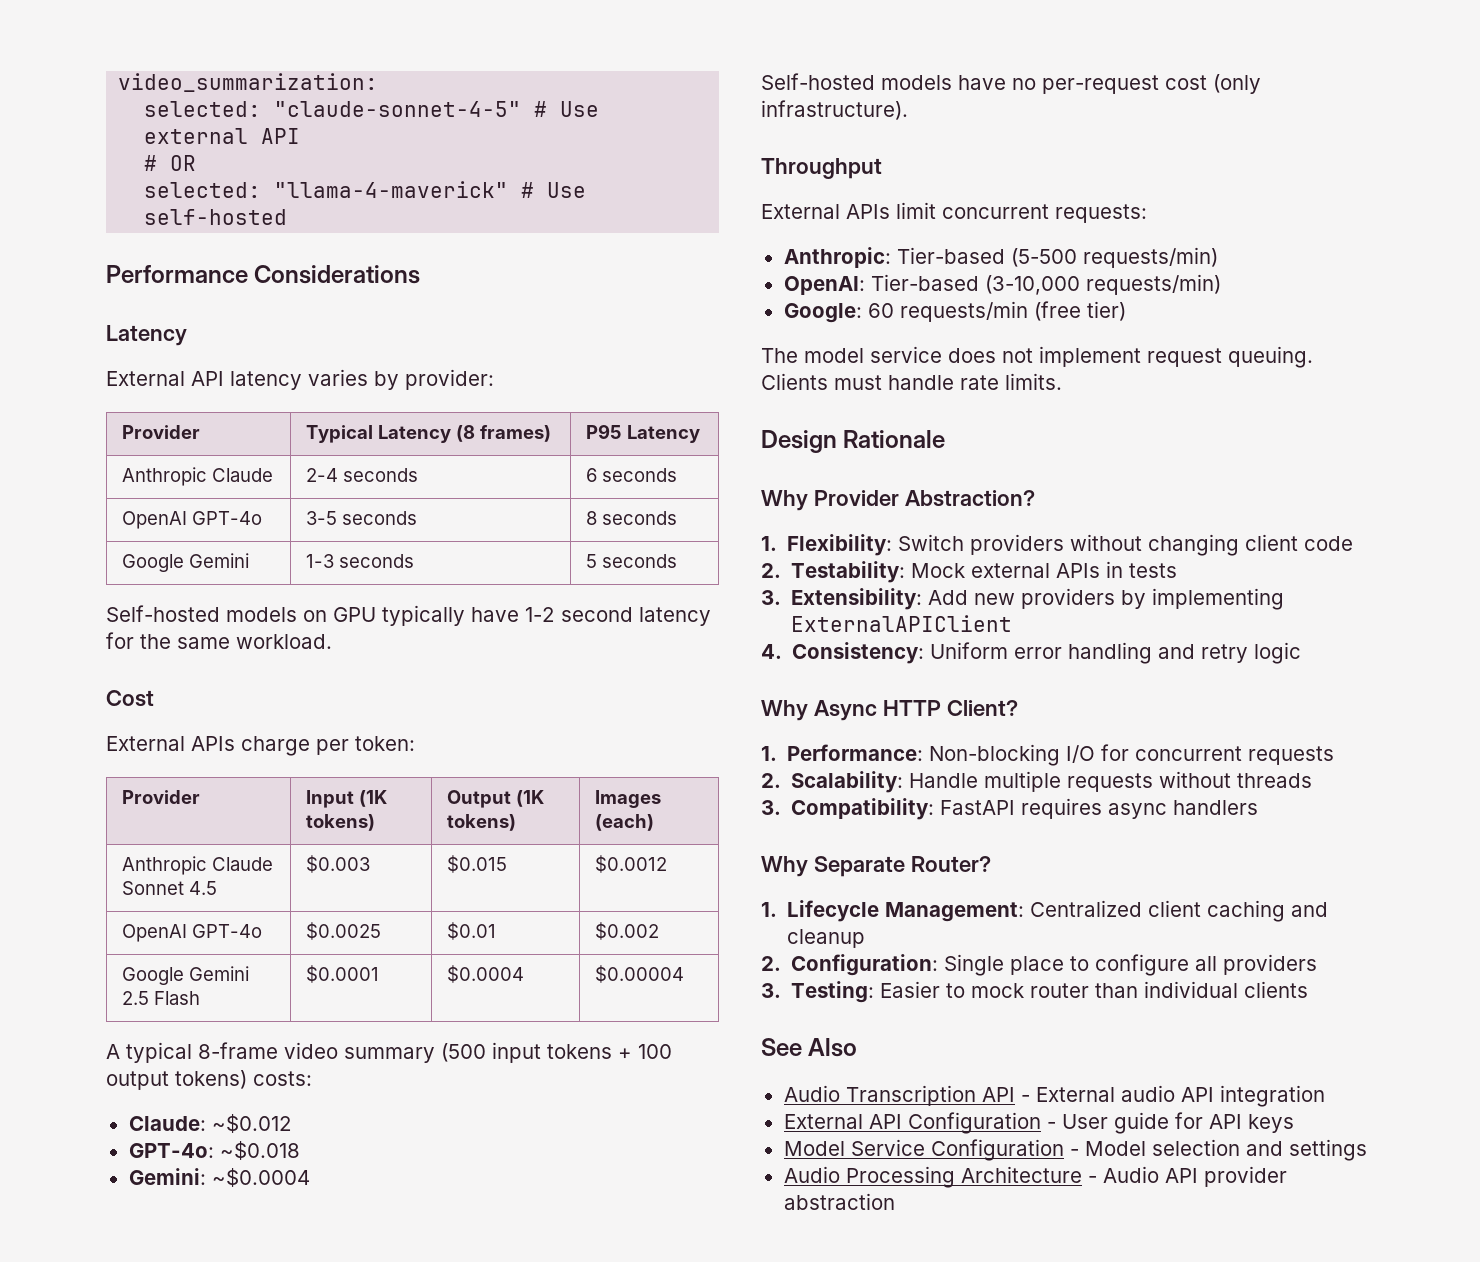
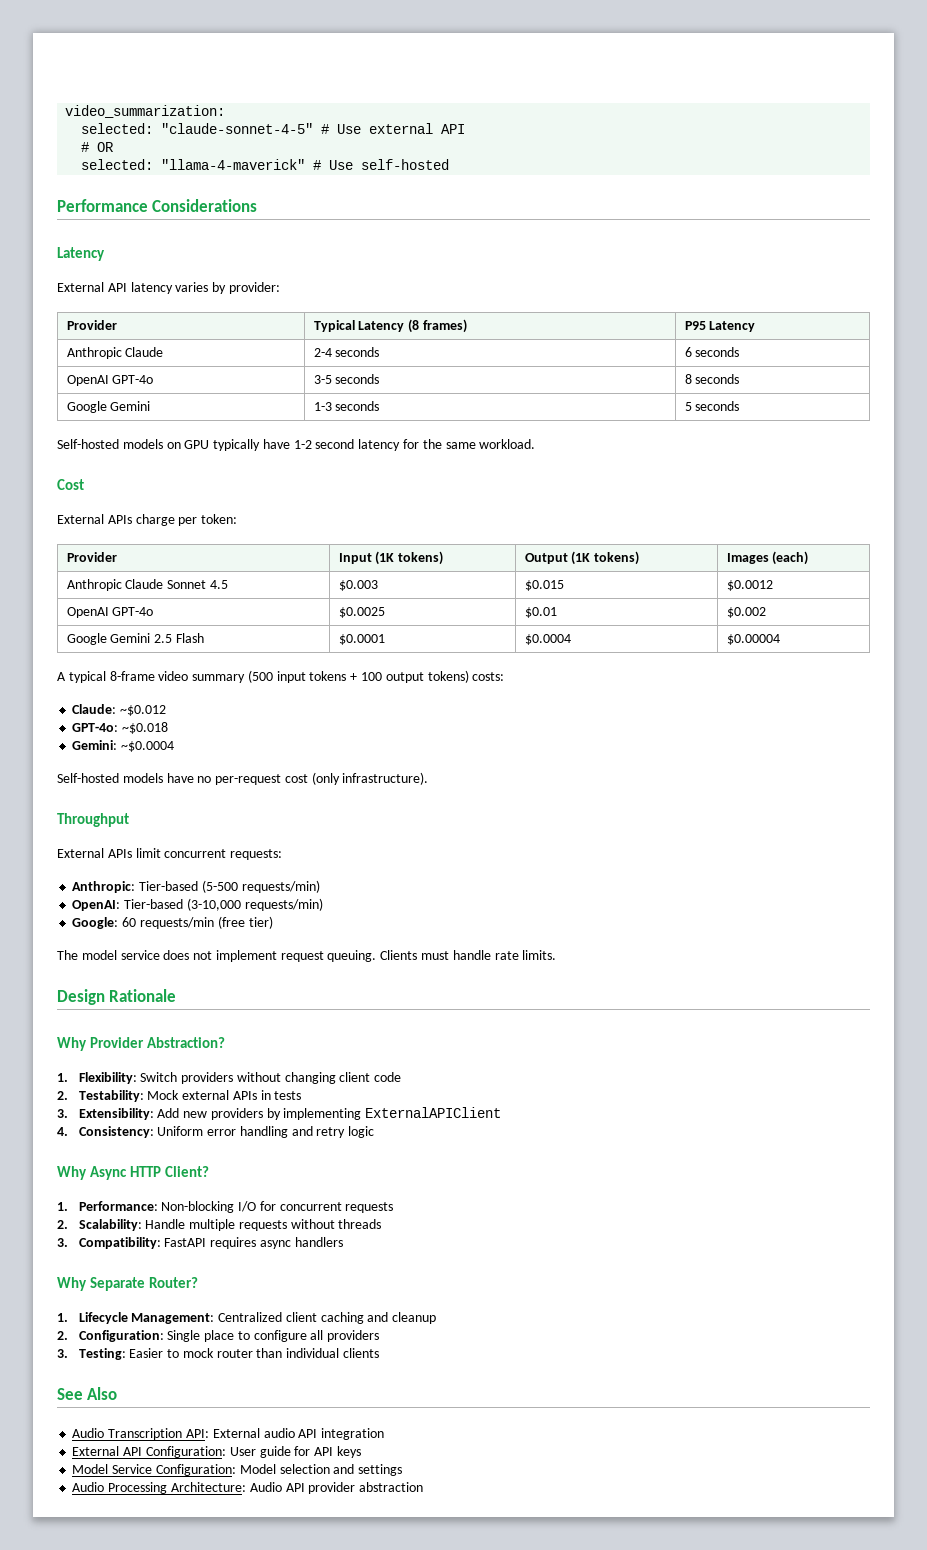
- Audio Transcription API - External audio API integration
+ Audio Transcription API: External audio API integration
- External API Configuration - User guide for API keys
+ External API Configuration: User guide for API keys
- Model Service Configuration - Model selection and settings
+ Model Service Configuration: Model selection and settings
- Audio Processing Architecture - Audio API provider abstraction
+ Audio Processing Architecture: Audio API provider abstraction

